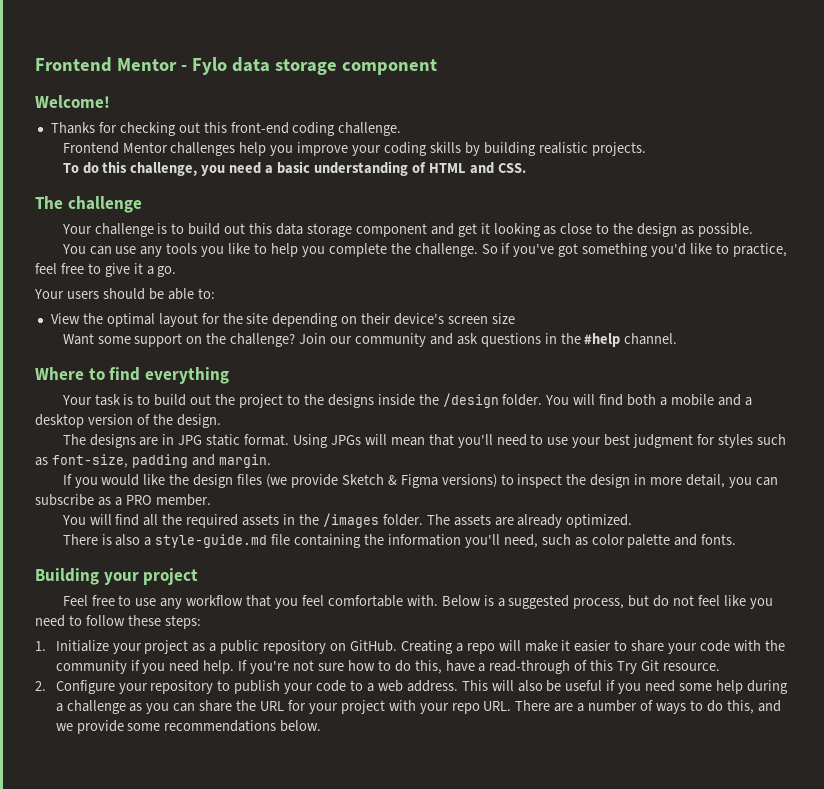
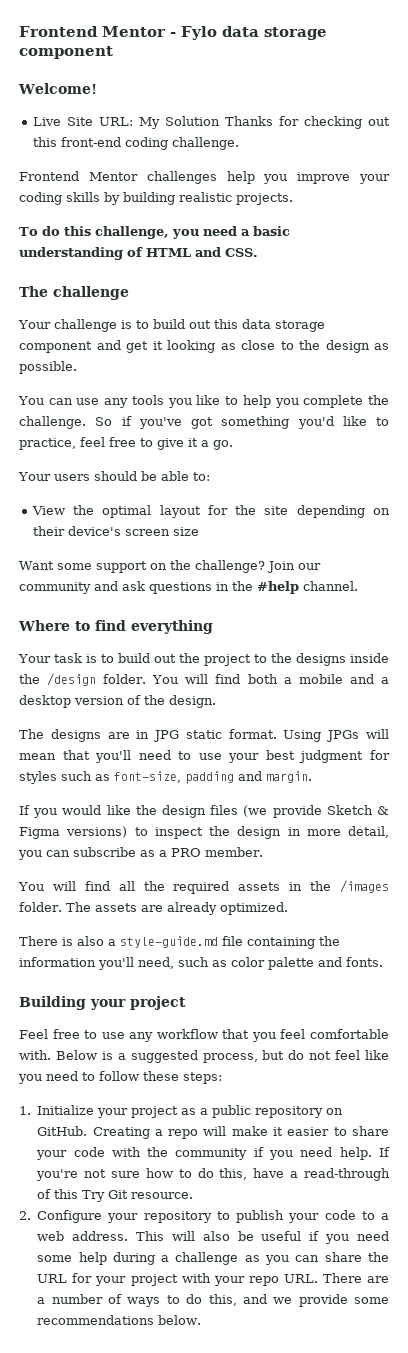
- Thanks for checking out this front-end coding challenge.
+ Live Site URL: My Solution Thanks for checking out this front-end coding challenge.

